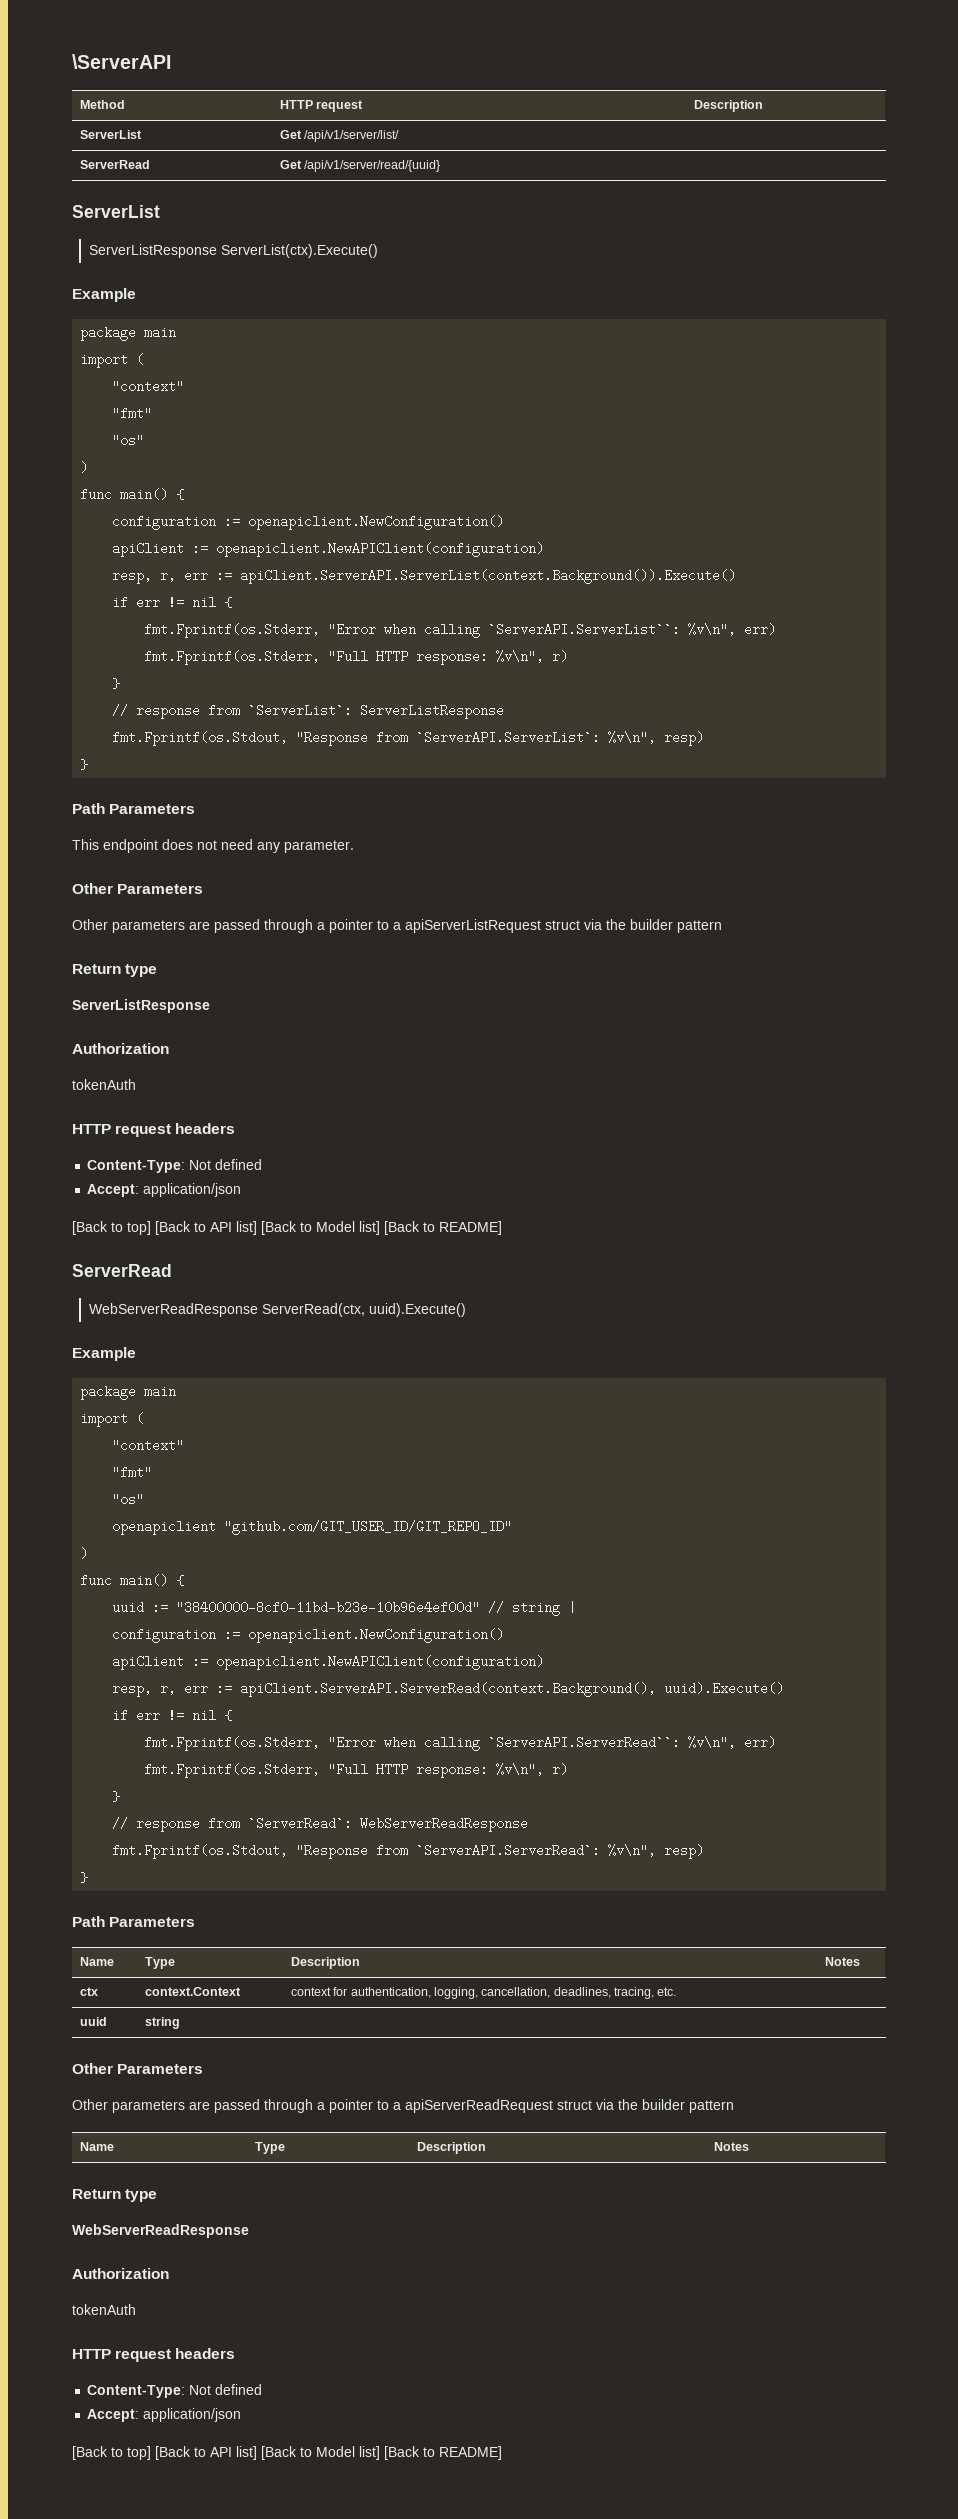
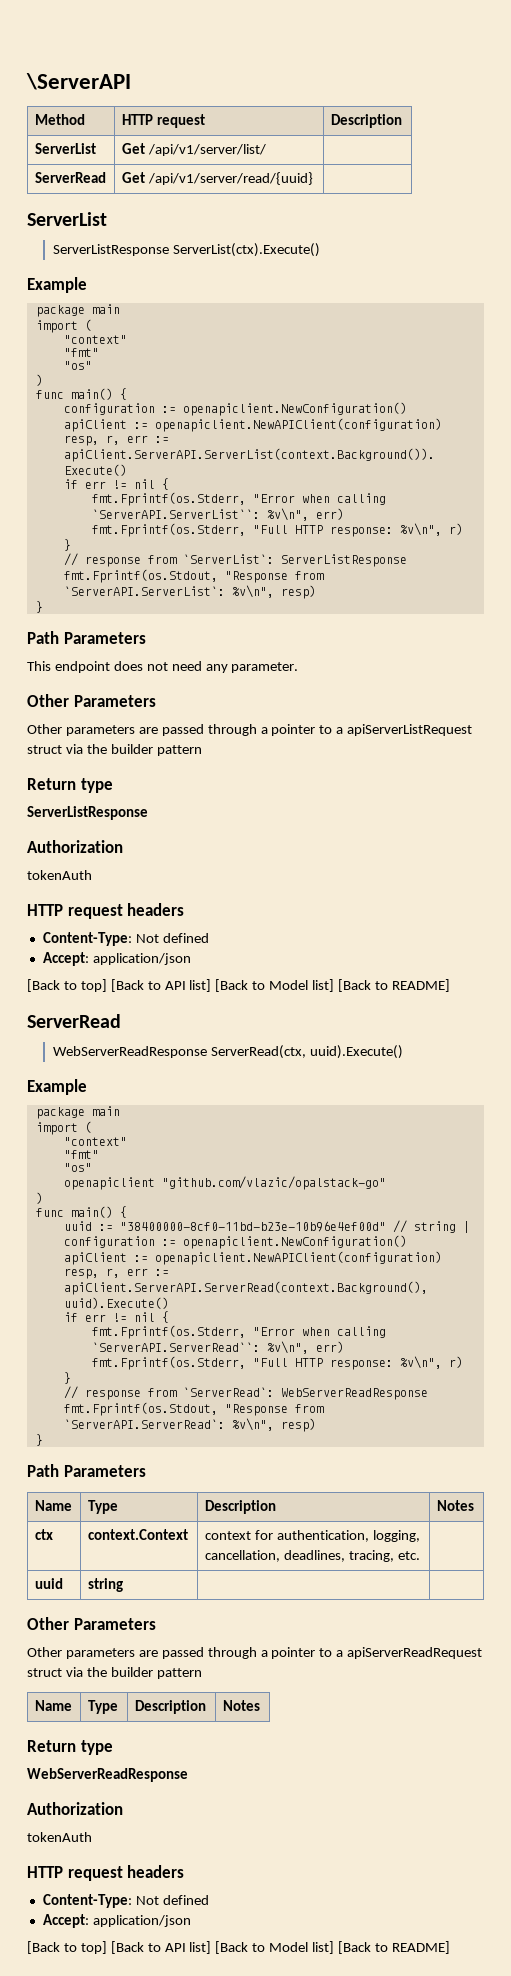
- openapiclient "github.com/GIT_USER_ID/GIT_REPO_ID"
+ openapiclient "github.com/vlazic/opalstack-go"

